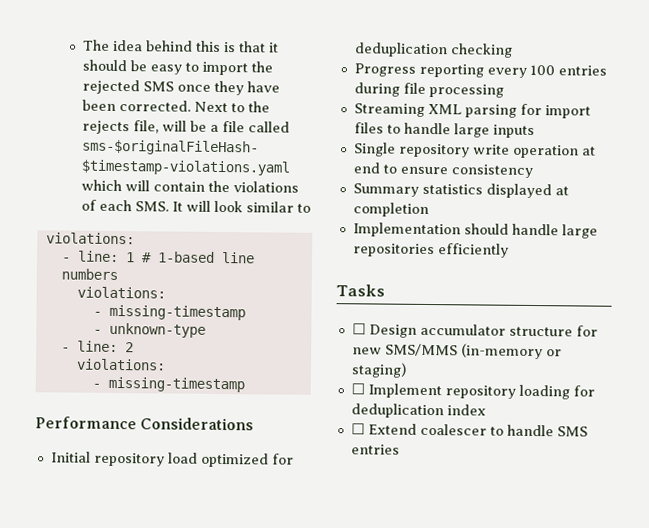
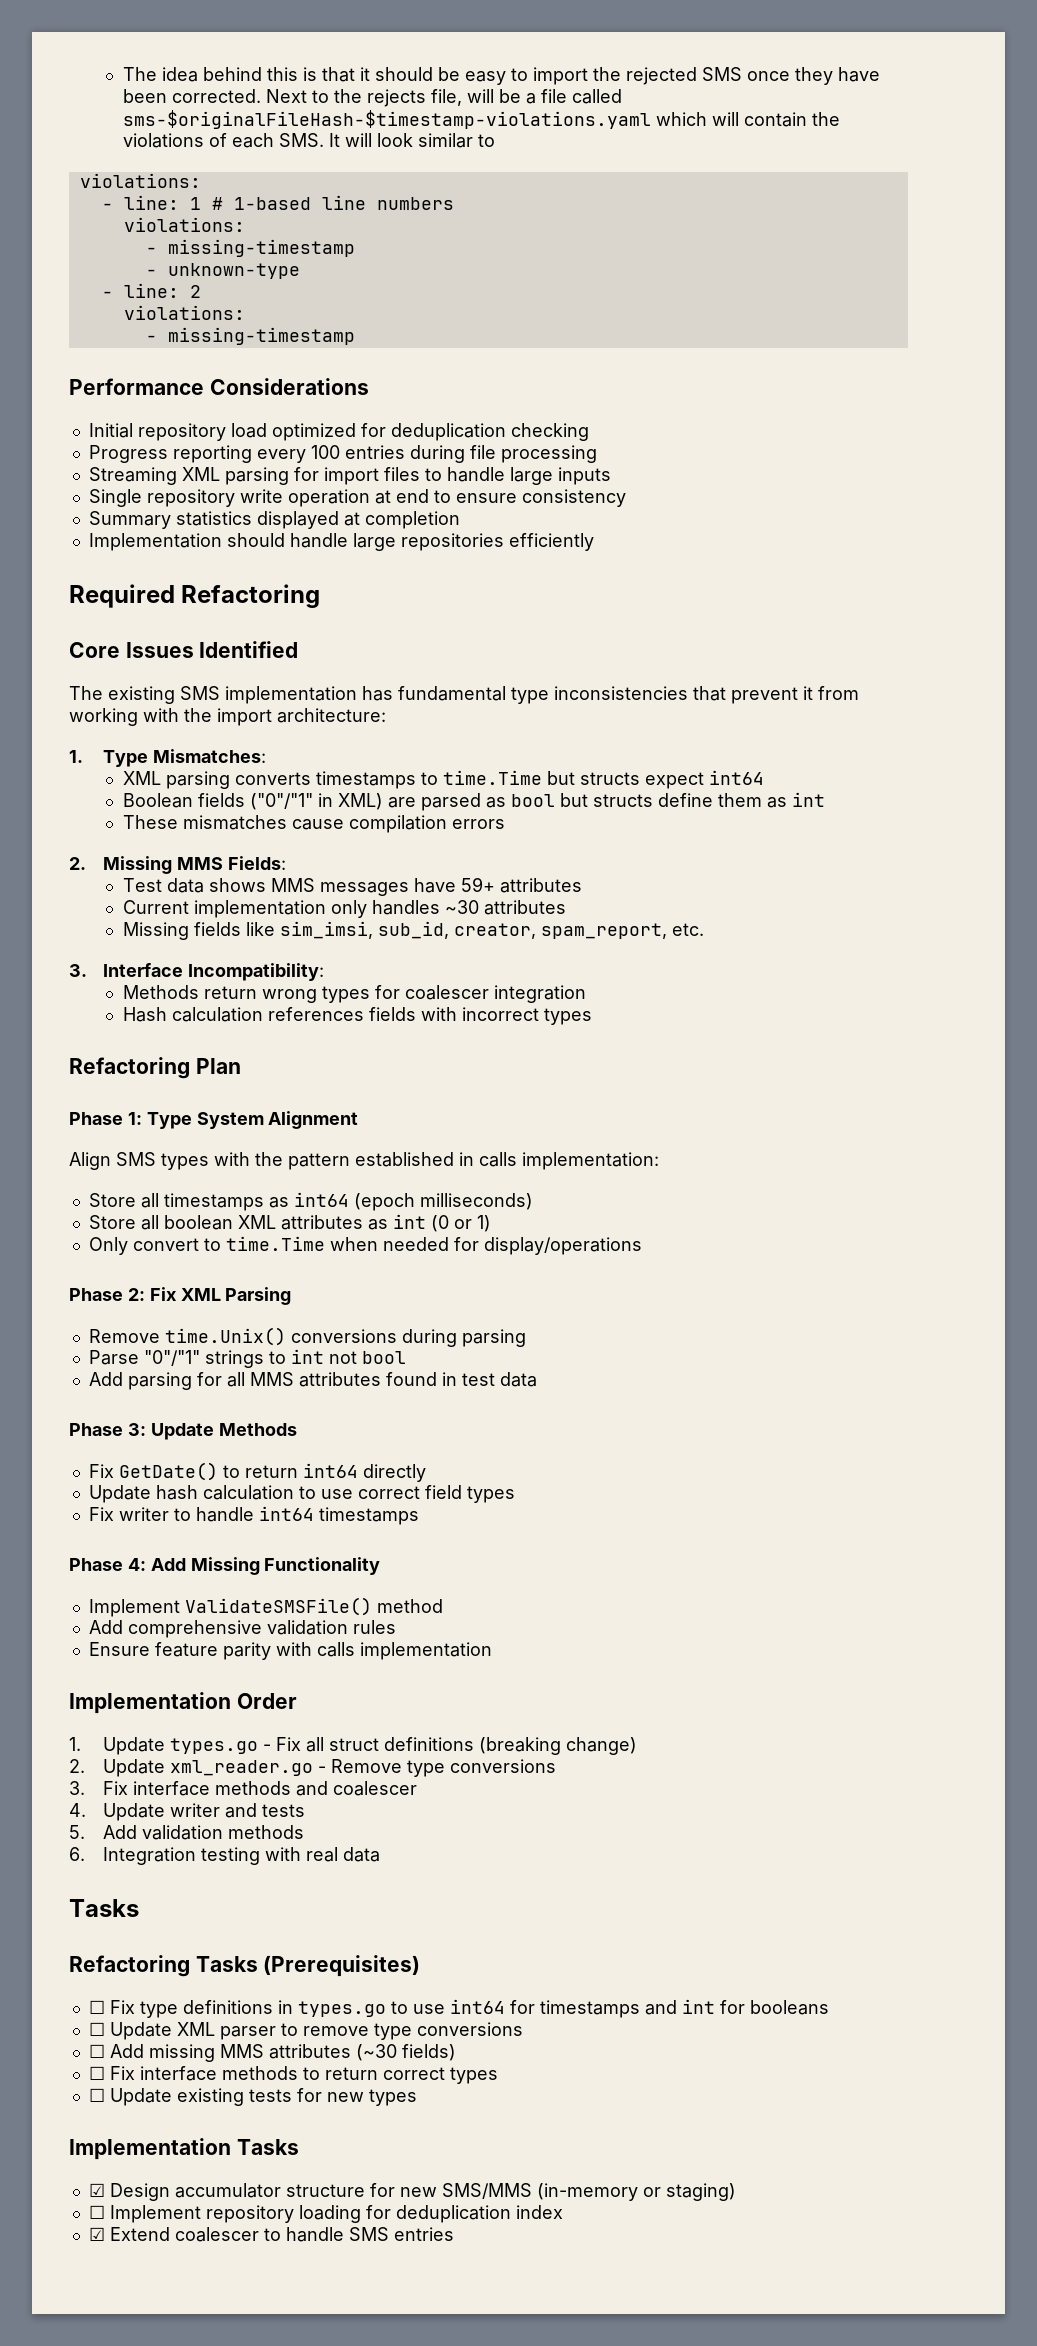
+ Required Refactoring
+ Core Issues Identified
+ The existing SMS implementation has fundamental type inconsistencies that prevent it from working with the import architecture:
+ 1. Type Mismatches:
+ XML parsing converts timestamps to time.Time but structs expect int64
+ Boolean fields ("0"/"1" in XML) are parsed as bool but structs define them as int
+ These mismatches cause compilation errors
+ 2. Missing MMS Fields:
+ Test data shows MMS messages have 59+ attributes
+ Current implementation only handles ~30 attributes
+ Missing fields like sim_imsi, sub_id, creator, spam_report, etc.
+ 3. Interface Incompatibility:
+ Methods return wrong types for coalescer integration
+ Hash calculation references fields with incorrect types
+ Refactoring Plan
+ Phase 1: Type System Alignment
+ Align SMS types with the pattern established in calls implementation:
+ Store all timestamps as int64 (epoch milliseconds)
+ Store all boolean XML attributes as int (0 or 1)
+ Only convert to time.Time when needed for display/operations
+ Phase 2: Fix XML Parsing
+ Remove time.Unix() conversions during parsing
+ Parse "0"/"1" strings to int not bool
+ Add parsing for all MMS attributes found in test data
+ Phase 3: Update Methods
+ Fix GetDate() to return int64 directly
+ Update hash calculation to use correct field types
+ Fix writer to handle int64 timestamps
+ Phase 4: Add Missing Functionality
+ Implement ValidateSMSFile() method
+ Add comprehensive validation rules
+ Ensure feature parity with calls implementation
+ Implementation Order
+ 1. Update types.go - Fix all struct definitions (breaking change)
+ 2. Update xml_reader.go - Remove type conversions
+ 3. Fix interface methods and coalescer
+ 4. Update writer and tests
+ 5. Add validation methods
+ 6. Integration testing with real data
  Tasks
- ☐ Design accumulator structure for new SMS/MMS (in-memory or staging)
+ Refactoring Tasks (Prerequisites)
+ ☐ Fix type definitions in types.go to use int64 for timestamps and int for booleans
+ ☐ Update XML parser to remove type conversions
+ ☐ Add missing MMS attributes (~30 fields)
+ ☐ Fix interface methods to return correct types
+ ☐ Update existing tests for new types
+ Implementation Tasks
+ ☑ Design accumulator structure for new SMS/MMS (in-memory or staging)
- ☐ Extend coalescer to handle SMS entries
+ ☑ Extend coalescer to handle SMS entries

